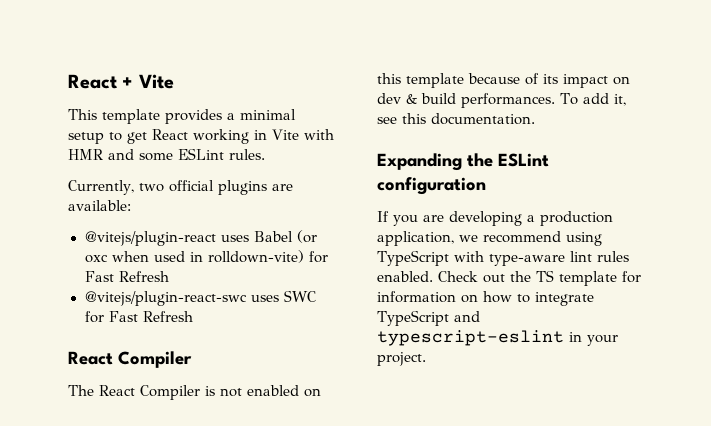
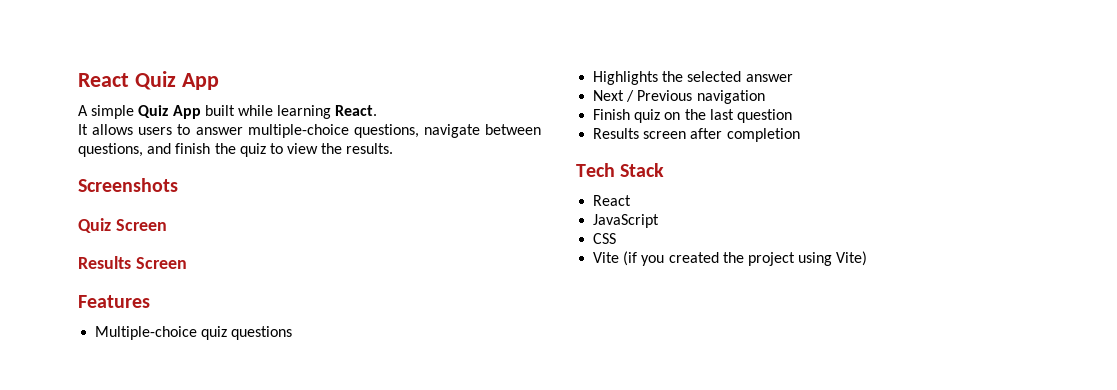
- React + Vite
- This template provides a minimal setup to get React working in Vite with HMR and some ESLint rules.
- Currently, two official plugins are available:
- @vitejs/plugin-react uses Babel (or oxc when used in rolldown-vite) for Fast Refresh
- @vitejs/plugin-react-swc uses SWC for Fast Refresh
- React Compiler
- The React Compiler is not enabled on this template because of its impact on dev & build performances. To add it, see this documentation.
- Expanding the ESLint configuration
- If you are developing a production application, we recommend using TypeScript with type-aware lint rules enabled. Check out the TS template for information on how to integrate TypeScript and typescript-eslint in your project.
+ React Quiz App
+ A simple Quiz App built while learning React.
+ It allows users to answer multiple-choice questions, navigate between questions, and finish the quiz to view the results.
+ Screenshots
+ Quiz Screen
+ Results Screen
+ Features
+ Multiple-choice quiz questions
+ Highlights the selected answer
+ Next / Previous navigation
+ Finish quiz on the last question
+ Results screen after completion
+ Tech Stack
+ React
+ JavaScript
+ CSS
+ Vite (if you created the project using Vite)

